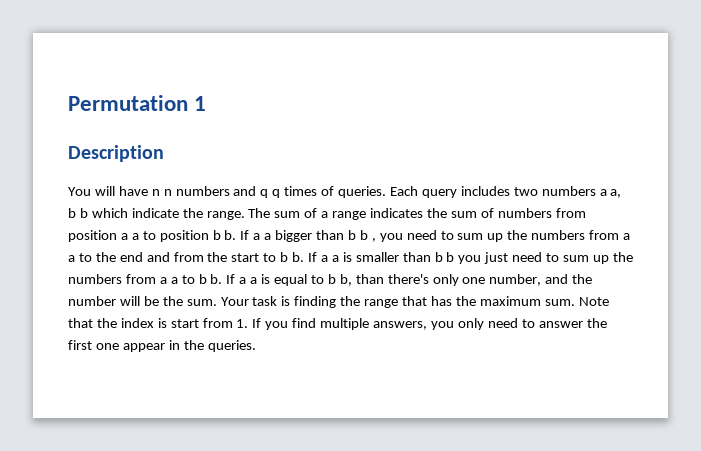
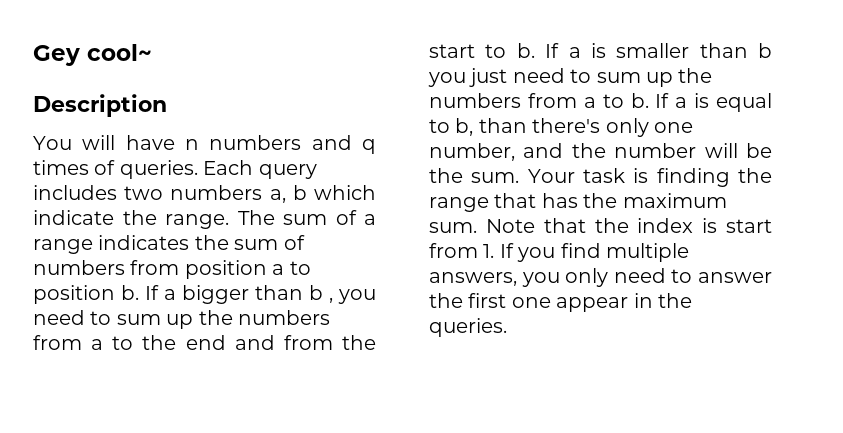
- Permutation 1
+ Gey cool~
- You will have n n numbers and q q times of queries.
+ You will have n numbers and q times of queries.
- Each query includes two numbers a a, b b which indicate the range.
+ Each query includes two numbers a, b which indicate the range.
- The sum of a range indicates the sum of numbers from position a a to position b b. If a a bigger than b b , you need to sum up the numbers from a a to the end and from the start to b b. If a a is smaller than b b you just need to sum up the numbers from a a to b b. If a a is equal to b b, than there's only one number, and the number will be the sum.
+ The sum of a range indicates the sum of numbers from position a to position b. If a bigger than b , you need to sum up the numbers from a to the end and from the start to b. If a is smaller than b you just need to sum up the numbers from a to b. If a is equal to b, than there's only one number, and the number will be the sum.

